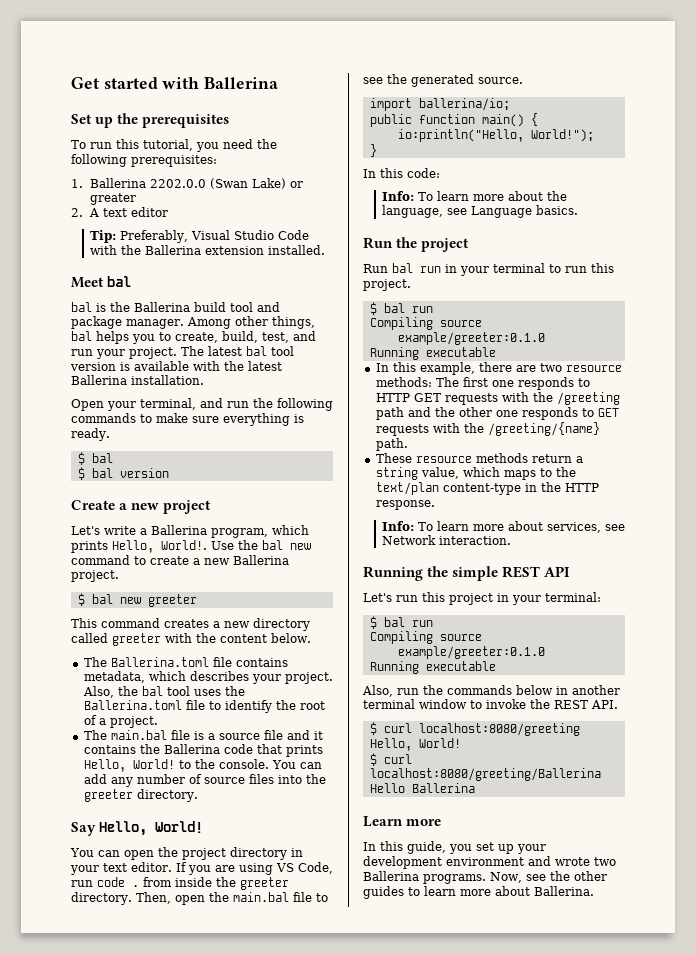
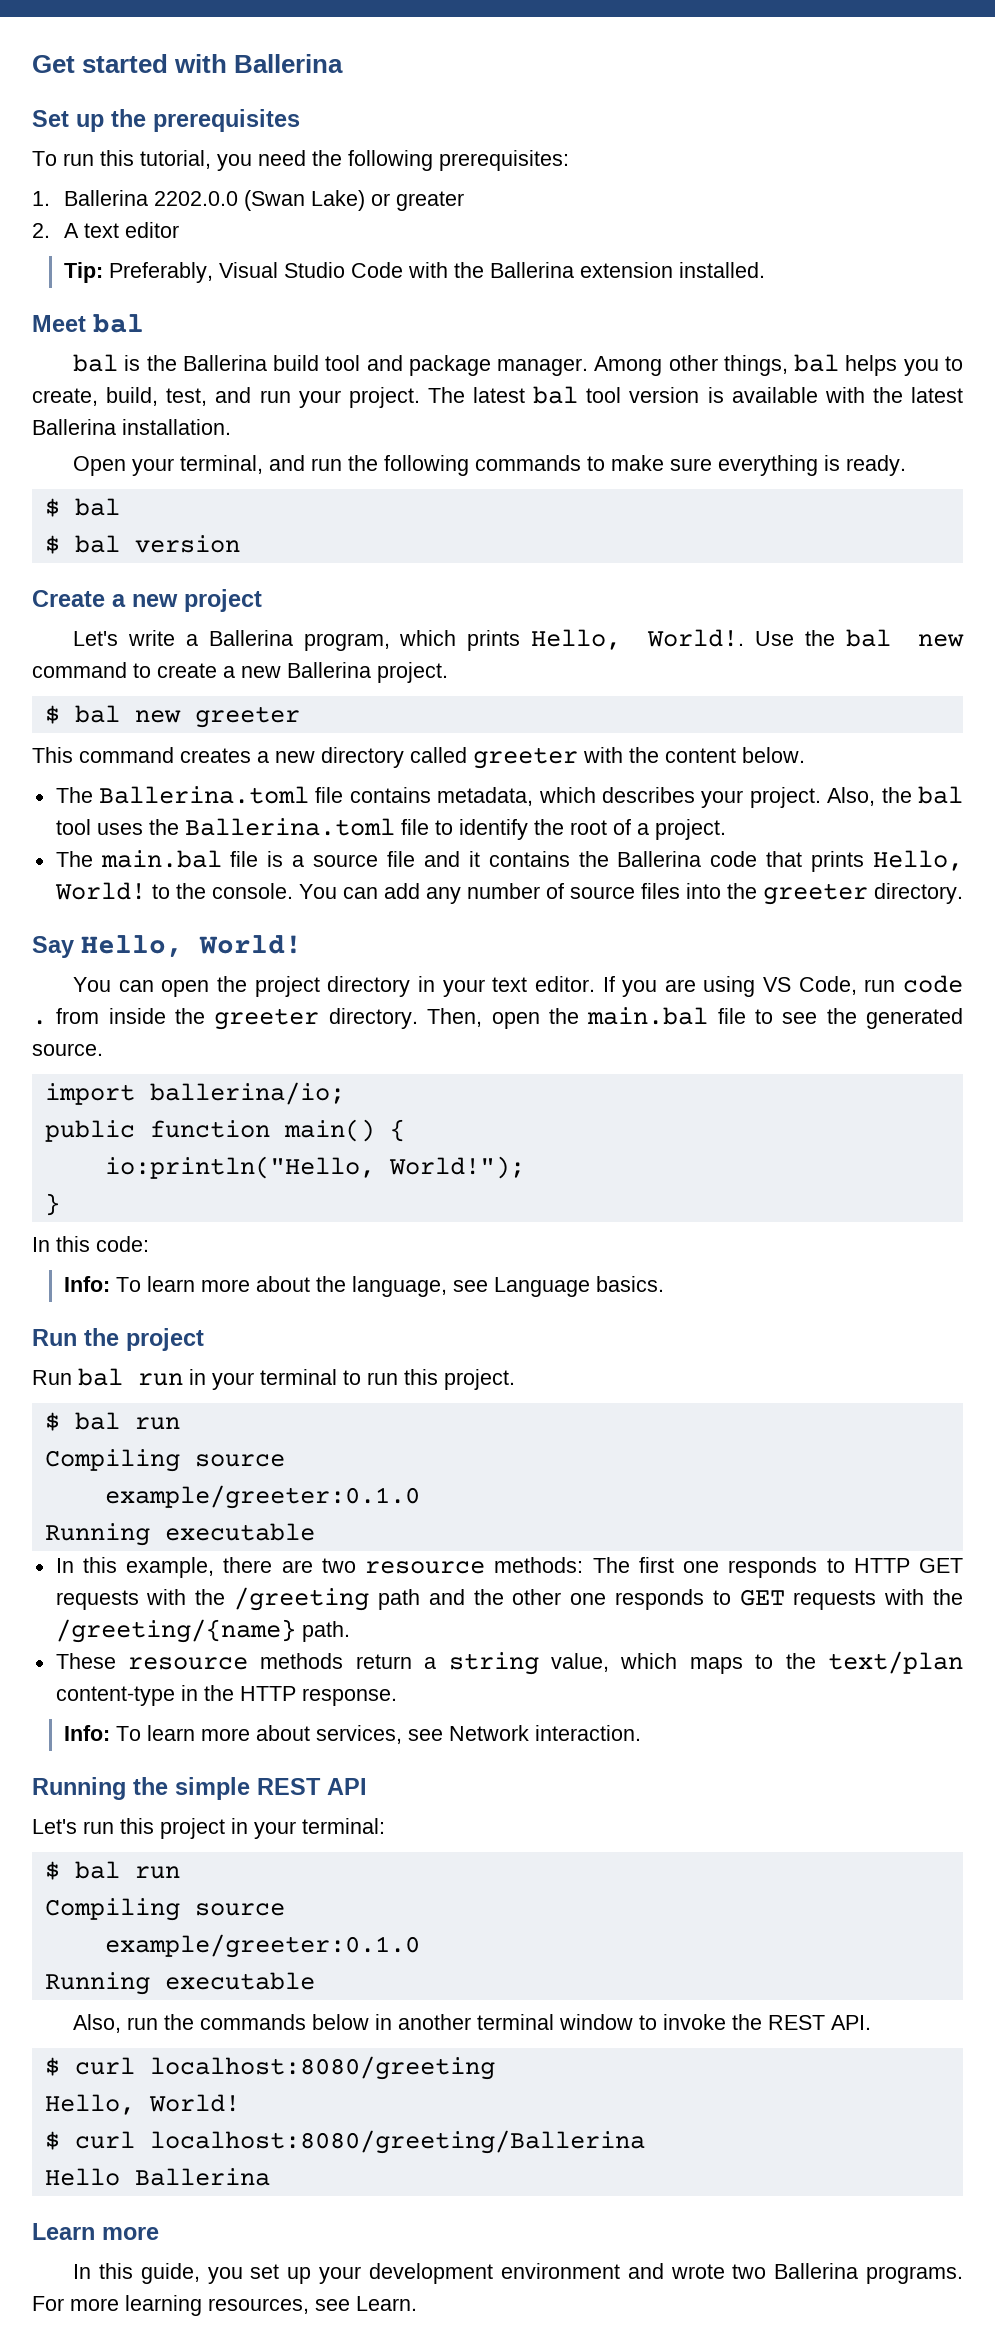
- Now, see the other guides to learn more about Ballerina.
+ For more learning resources, see Learn.

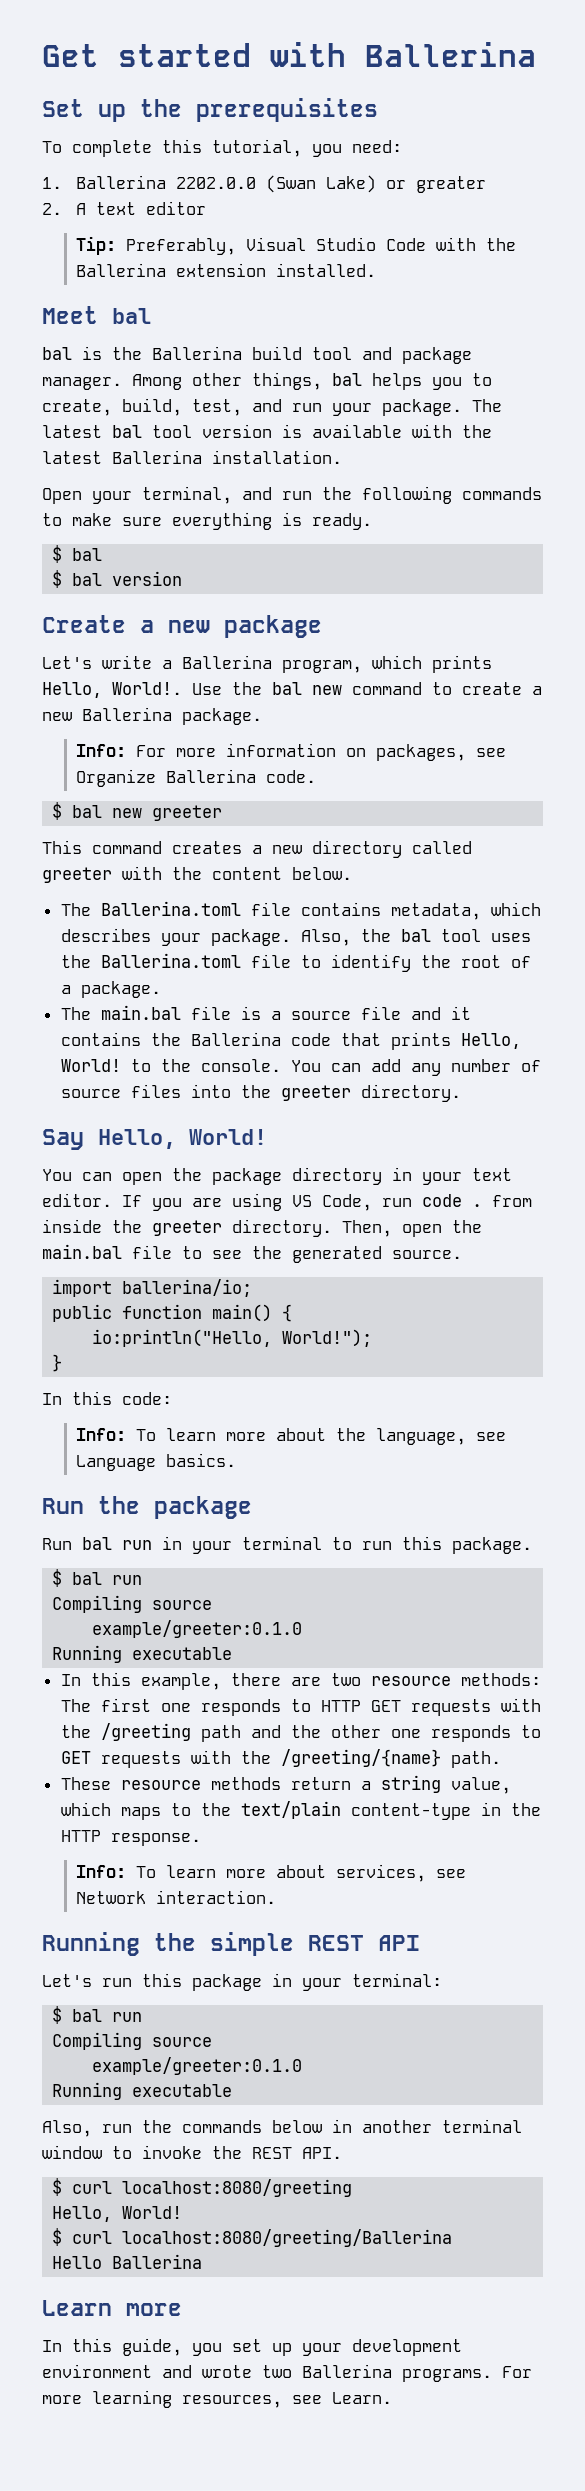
- To run this tutorial, you need the following prerequisites:
+ To complete this tutorial, you need:
- Among other things, bal helps you to create, build, test, and run your project.
+ Among other things, bal helps you to create, build, test, and run your package.
- Create a new project
+ Create a new package
- Use the bal new command to create a new Ballerina project.
+ Use the bal new command to create a new Ballerina package.
+ Info: For more information on packages, see Organize Ballerina code.
- The Ballerina.toml file contains metadata, which describes your project.
+ The Ballerina.toml file contains metadata, which describes your package.
- Also, the bal tool uses the Ballerina.toml file to identify the root of a project.
+ Also, the bal tool uses the Ballerina.toml file to identify the root of a package.
- You can open the project directory in your text editor.
+ You can open the package directory in your text editor.
- Run the project
+ Run the package
- Run bal run in your terminal to run this project.
+ Run bal run in your terminal to run this package.
- These resource methods return a string value, which maps to the text/plan content-type in the HTTP response.
+ These resource methods return a string value, which maps to the text/plain content-type in the HTTP response.
- Let's run this project in your terminal:
+ Let's run this package in your terminal:

